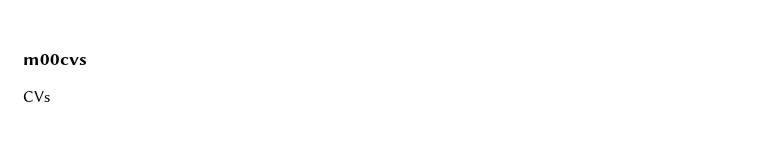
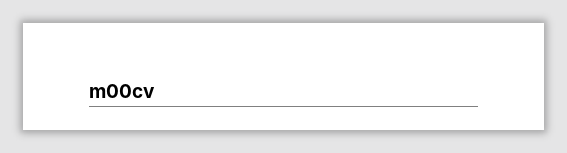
- m00cvs
- CVs
+ m00cv

